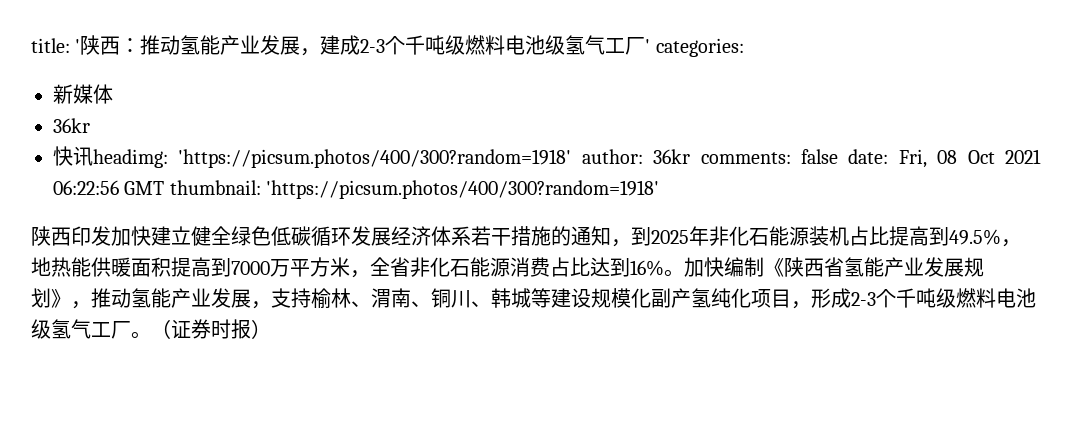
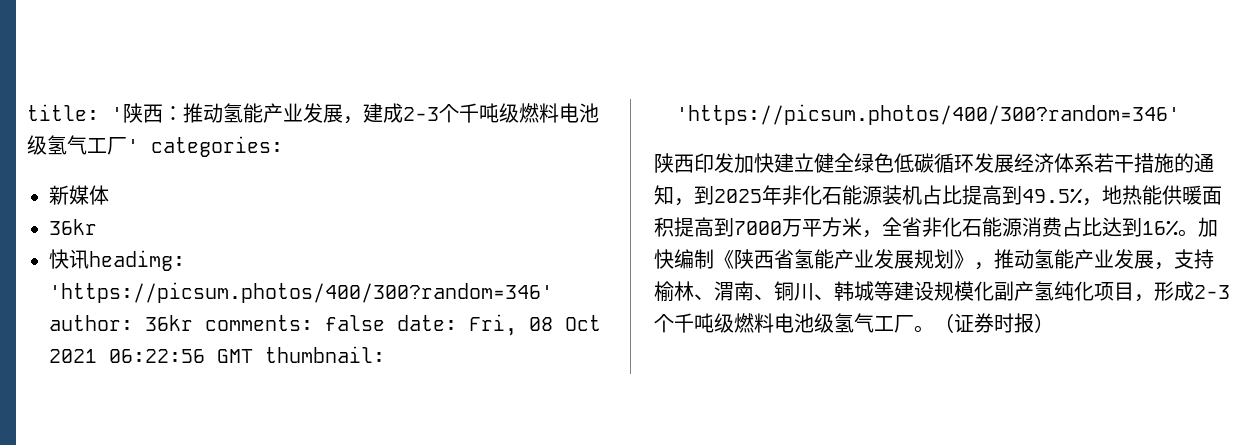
- 快讯headimg: 'https://picsum.photos/400/300?random=1918' author: 36kr comments: false date: Fri, 08 Oct 2021 06:22:56 GMT thumbnail: 'https://picsum.photos/400/300?random=1918'
+ 快讯headimg: 'https://picsum.photos/400/300?random=346' author: 36kr comments: false date: Fri, 08 Oct 2021 06:22:56 GMT thumbnail: 'https://picsum.photos/400/300?random=346'

